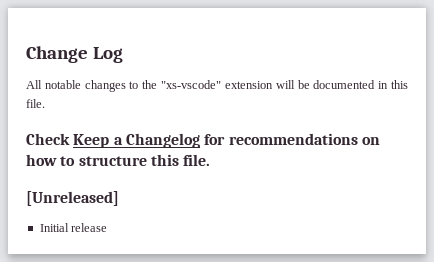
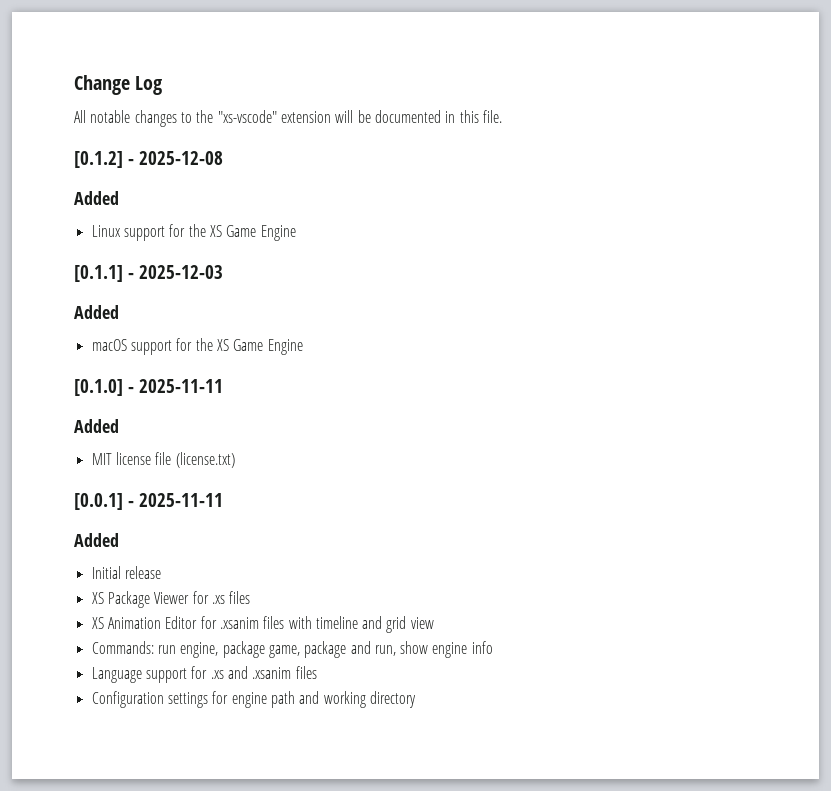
- Check Keep a Changelog for recommendations on how to structure this file.
- [Unreleased]
+ [0.1.2] - 2025-12-08
+ Added
+ Linux support for the XS Game Engine
+ [0.1.1] - 2025-12-03
+ Added
+ macOS support for the XS Game Engine
+ [0.1.0] - 2025-11-11
+ Added
+ MIT license file (license.txt)
+ [0.0.1] - 2025-11-11
+ Added
  Initial release
+ XS Package Viewer for .xs files
+ XS Animation Editor for .xsanim files with timeline and grid view
+ Commands: run engine, package game, package and run, show engine info
+ Language support for .xs and .xsanim files
+ Configuration settings for engine path and working directory

